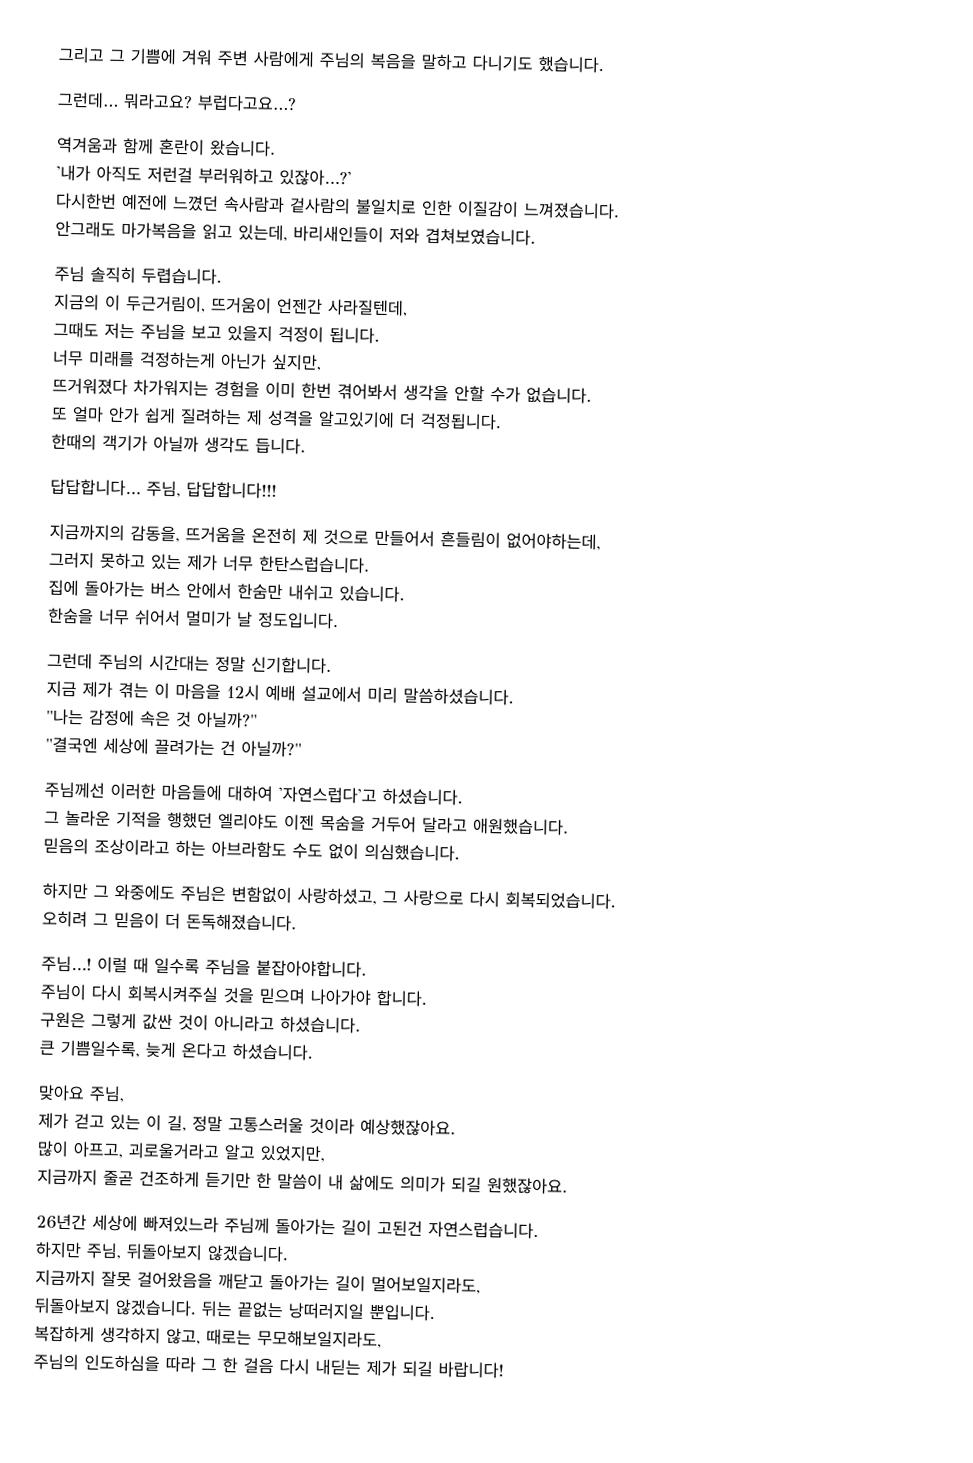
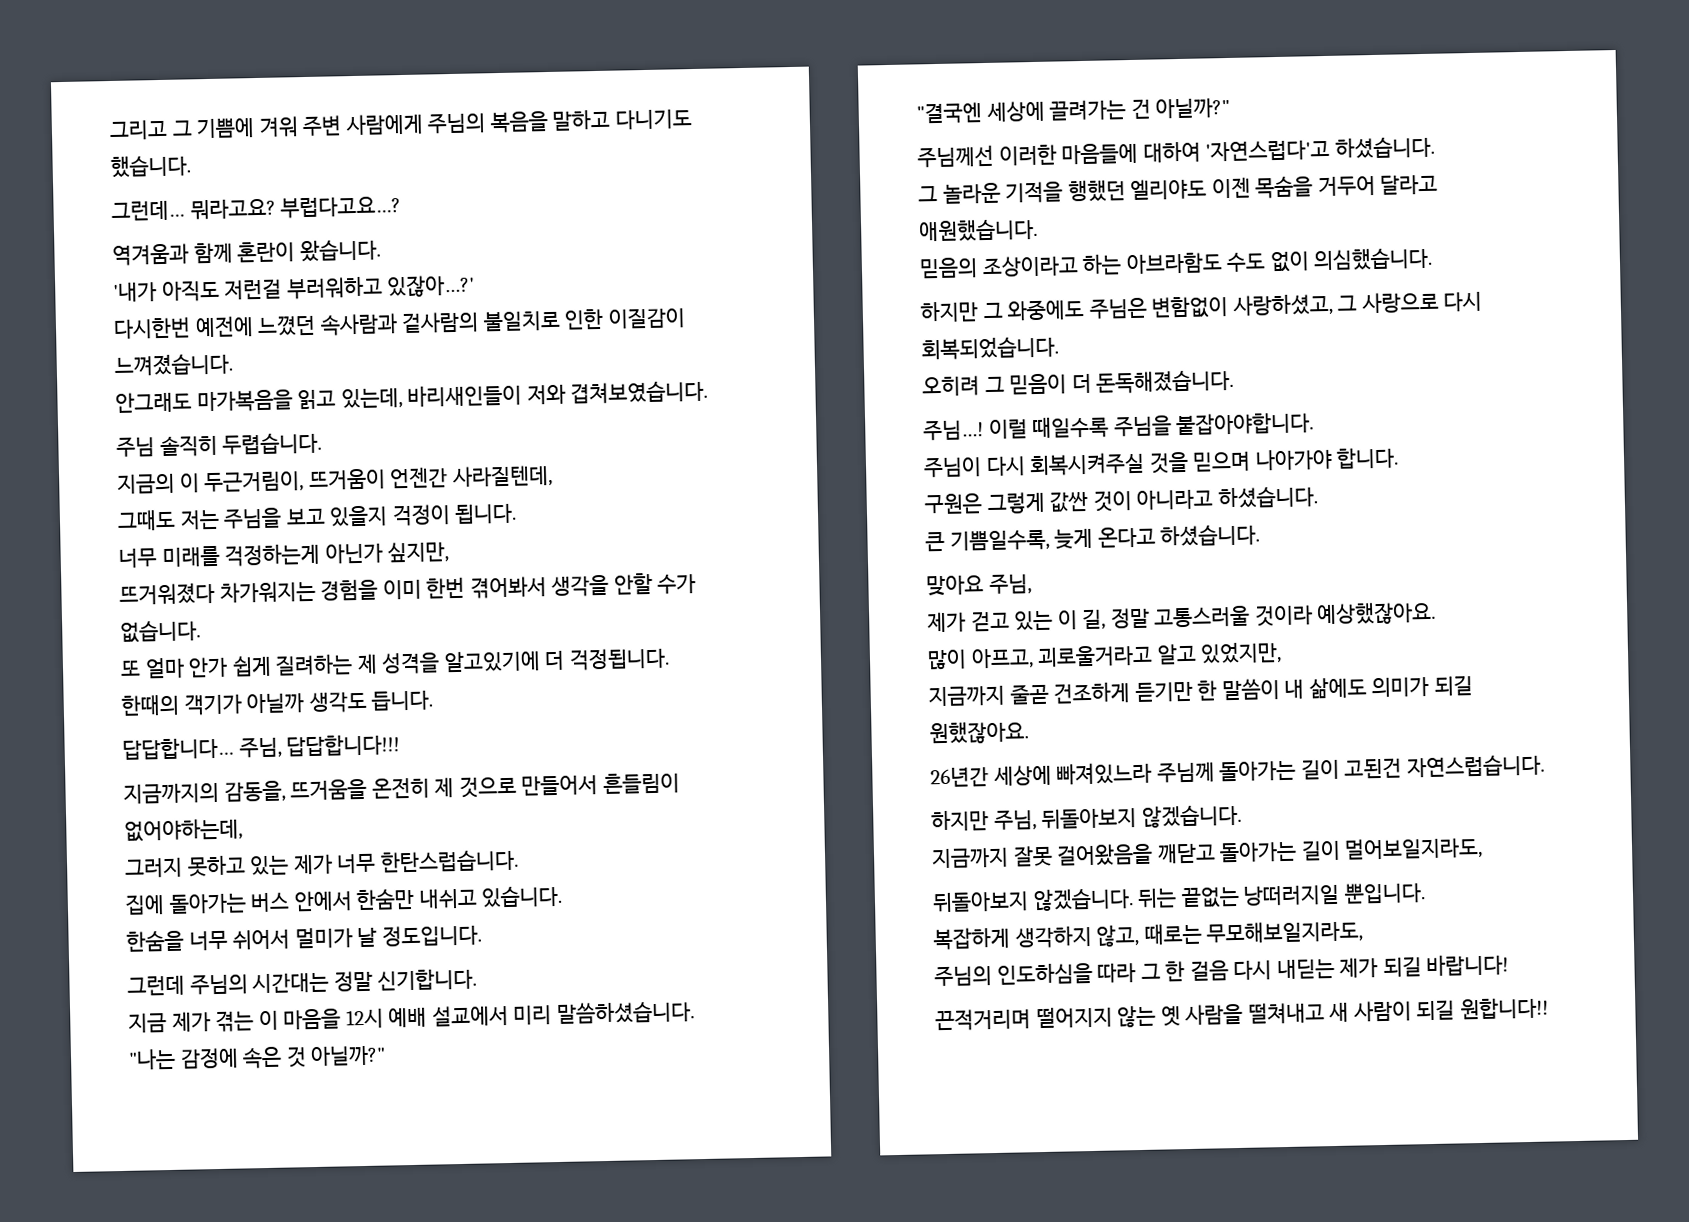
- 이럴 때 일수록 주님을 붙잡아야합니다.
+ 이럴 때일수록 주님을 붙잡아야합니다.
+ 끈적거리며 떨어지지 않는 옛 사람을 떨쳐내고 새 사람이 되길 원합니다!!

